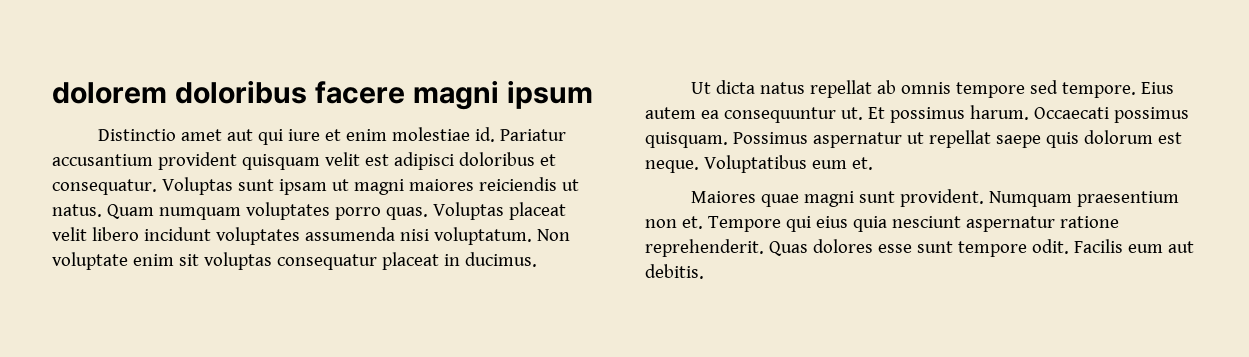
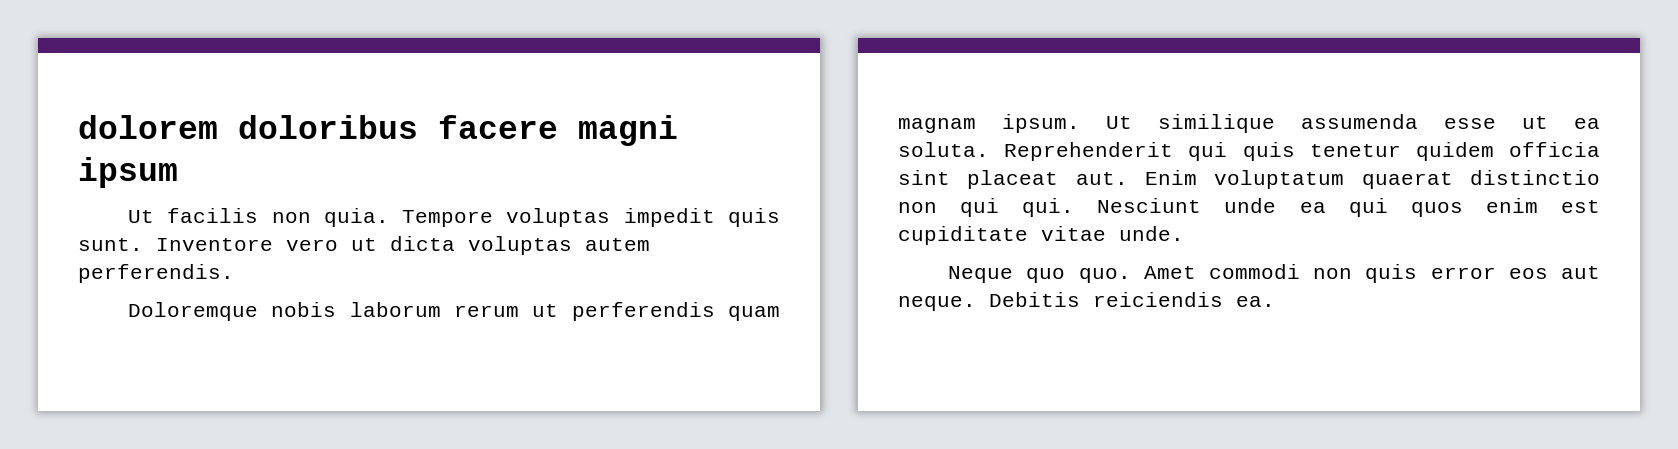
- Distinctio amet aut qui iure et enim molestiae id. Pariatur accusantium provident quisquam velit est adipisci doloribus et consequatur. Voluptas sunt ipsam ut magni maiores reiciendis ut natus. Quam numquam voluptates porro quas. Voluptas placeat velit libero incidunt voluptates assumenda nisi voluptatum. Non voluptate enim sit voluptas consequatur placeat in ducimus.
- Ut dicta natus repellat ab omnis tempore sed tempore. Eius autem ea consequuntur ut. Et possimus harum. Occaecati possimus quisquam. Possimus aspernatur ut repellat saepe quis dolorum est neque. Voluptatibus eum et.
- Maiores quae magni sunt provident. Numquam praesentium non et. Tempore qui eius quia nesciunt aspernatur ratione reprehenderit. Quas dolores esse sunt tempore odit. Facilis eum aut debitis.
+ Ut facilis non quia. Tempore voluptas impedit quis sunt. Inventore vero ut dicta voluptas autem perferendis.
+ Doloremque nobis laborum rerum ut perferendis quam magnam ipsum. Ut similique assumenda esse ut ea soluta. Reprehenderit qui quis tenetur quidem officia sint placeat aut. Enim voluptatum quaerat distinctio non qui qui. Nesciunt unde ea qui quos enim est cupiditate vitae unde.
+ Neque quo quo. Amet commodi non quis error eos aut neque. Debitis reiciendis ea.

